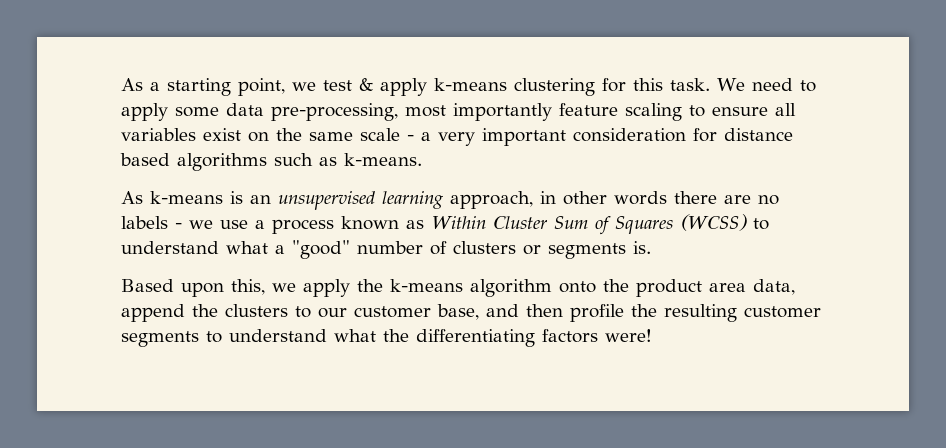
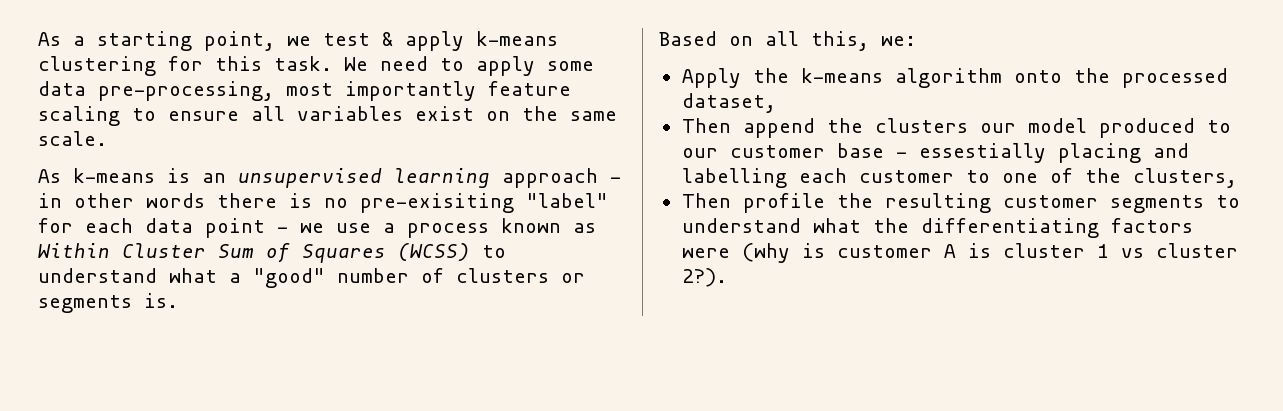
- We need to apply some data pre-processing, most importantly feature scaling to ensure all variables exist on the same scale - a very important consideration for distance based algorithms such as k-means.
+ We need to apply some data pre-processing, most importantly feature scaling to ensure all variables exist on the same scale.
- As k-means is an unsupervised learning approach, in other words there are no labels - we use a process known as Within Cluster Sum of Squares (WCSS) to understand what a "good" number of clusters or segments is.
+ As k-means is an unsupervised learning approach - in other words there is no pre-exisiting "label" for each data point - we use a process known as Within Cluster Sum of Squares (WCSS) to understand what a "good" number of clusters or segments is.
- Based upon this, we apply the k-means algorithm onto the product area data, append the clusters to our customer base, and then profile the resulting customer segments to understand what the differentiating factors were!
+ Based on all this, we:
+ Apply the k-means algorithm onto the processed dataset,
+ Then append the clusters our model produced to our customer base - essestially placing and labelling each customer to one of the clusters,
+ Then profile the resulting customer segments to understand what the differentiating factors were (why is customer A is cluster 1 vs cluster 2?).

